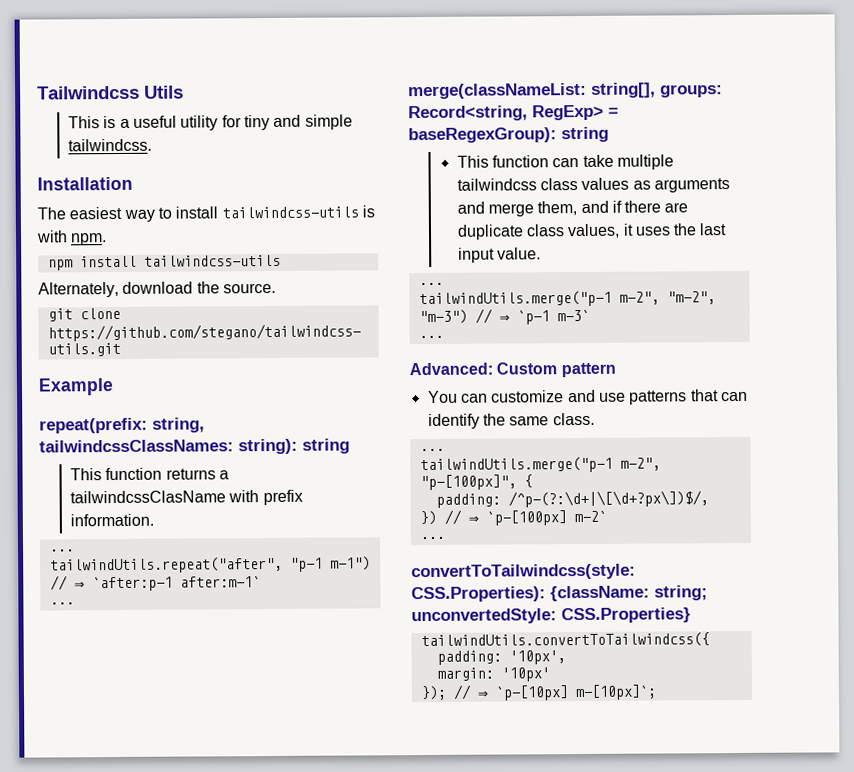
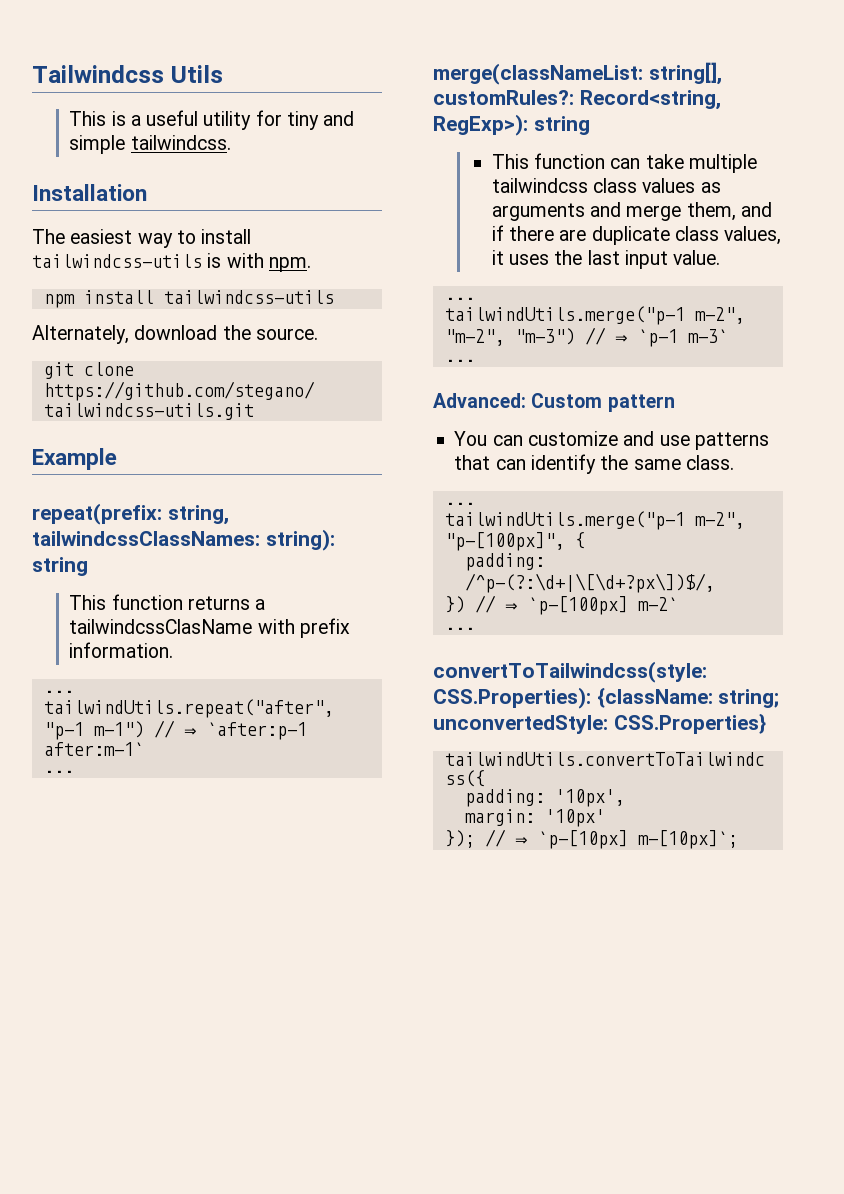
- merge(classNameList: string[], groups: Record<string, RegExp> = baseRegexGroup): string
+ merge(classNameList: string[], customRules?: Record<string, RegExp>): string

